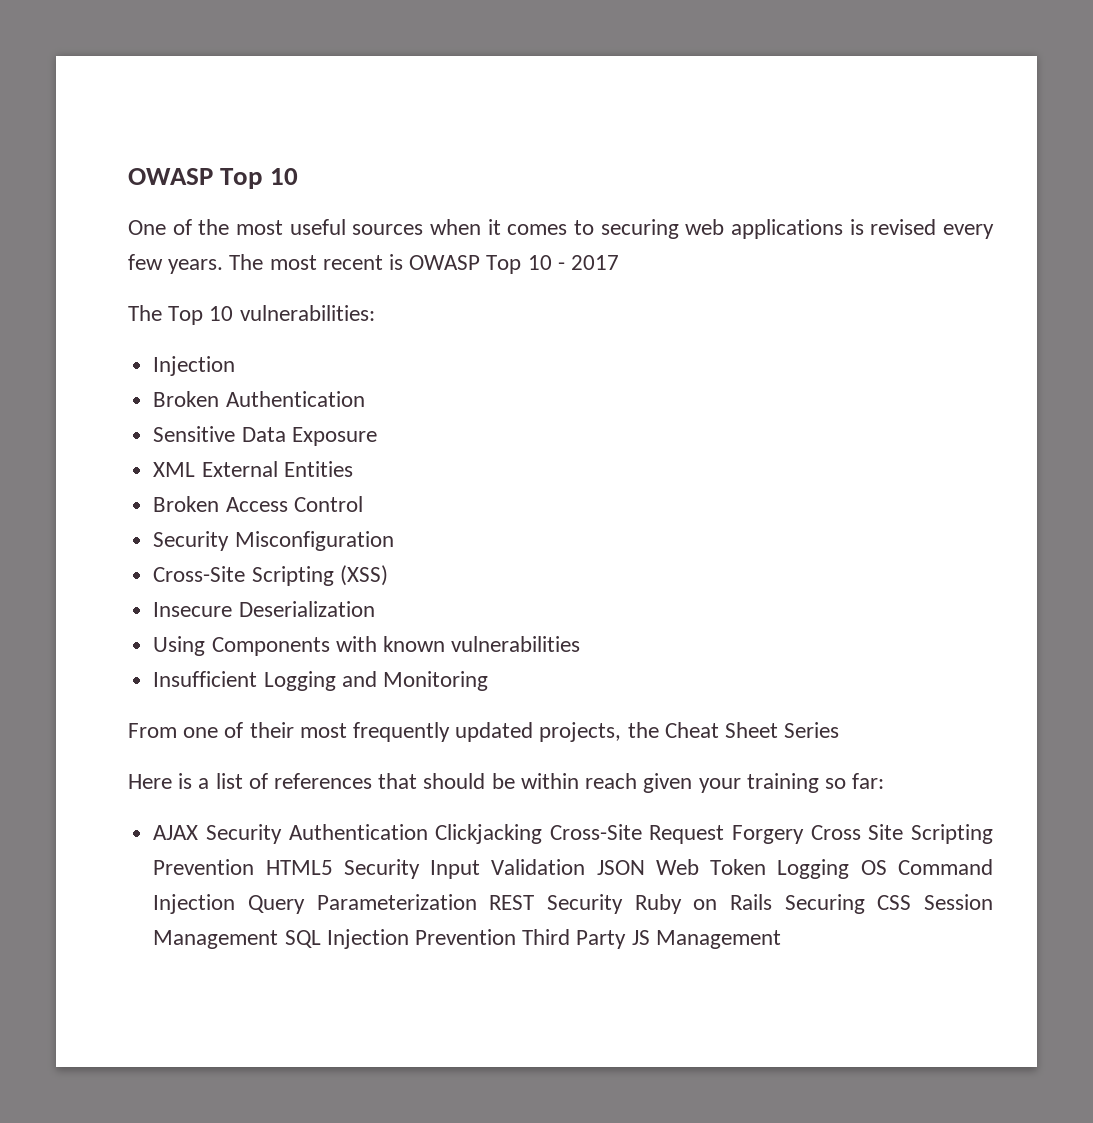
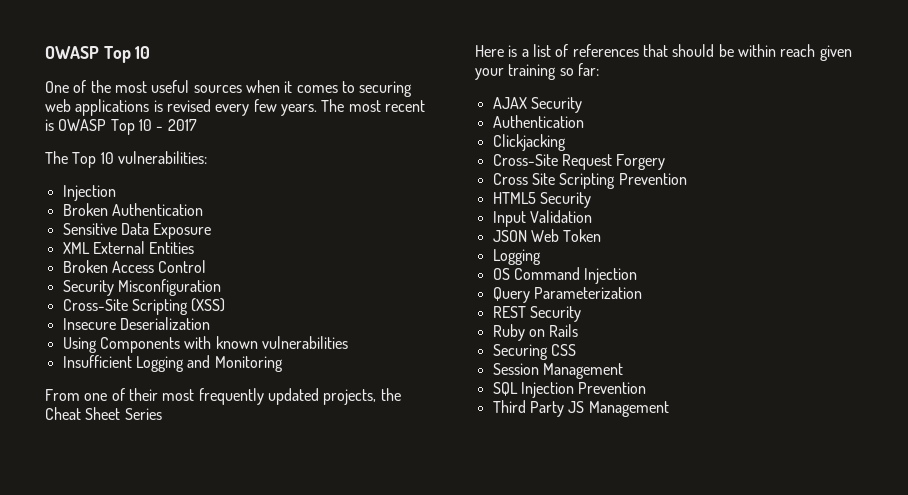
- AJAX Security Authentication Clickjacking Cross-Site Request Forgery Cross Site Scripting Prevention HTML5 Security Input Validation JSON Web Token Logging OS Command Injection Query Parameterization REST Security Ruby on Rails Securing CSS Session Management SQL Injection Prevention Third Party JS Management
+ AJAX Security
+ Authentication
+ Clickjacking
+ Cross-Site Request Forgery
+ Cross Site Scripting Prevention
+ HTML5 Security
+ Input Validation
+ JSON Web Token
+ Logging
+ OS Command Injection
+ Query Parameterization
+ REST Security
+ Ruby on Rails
+ Securing CSS
+ Session Management
+ SQL Injection Prevention
+ Third Party JS Management

